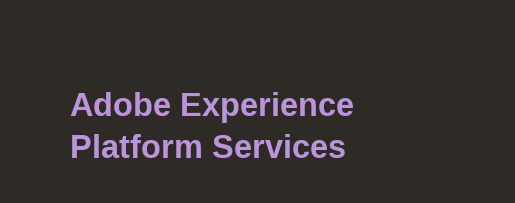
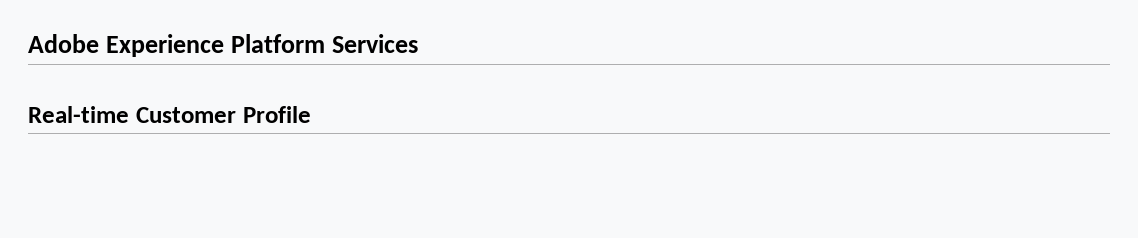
+ Real-time Customer Profile

